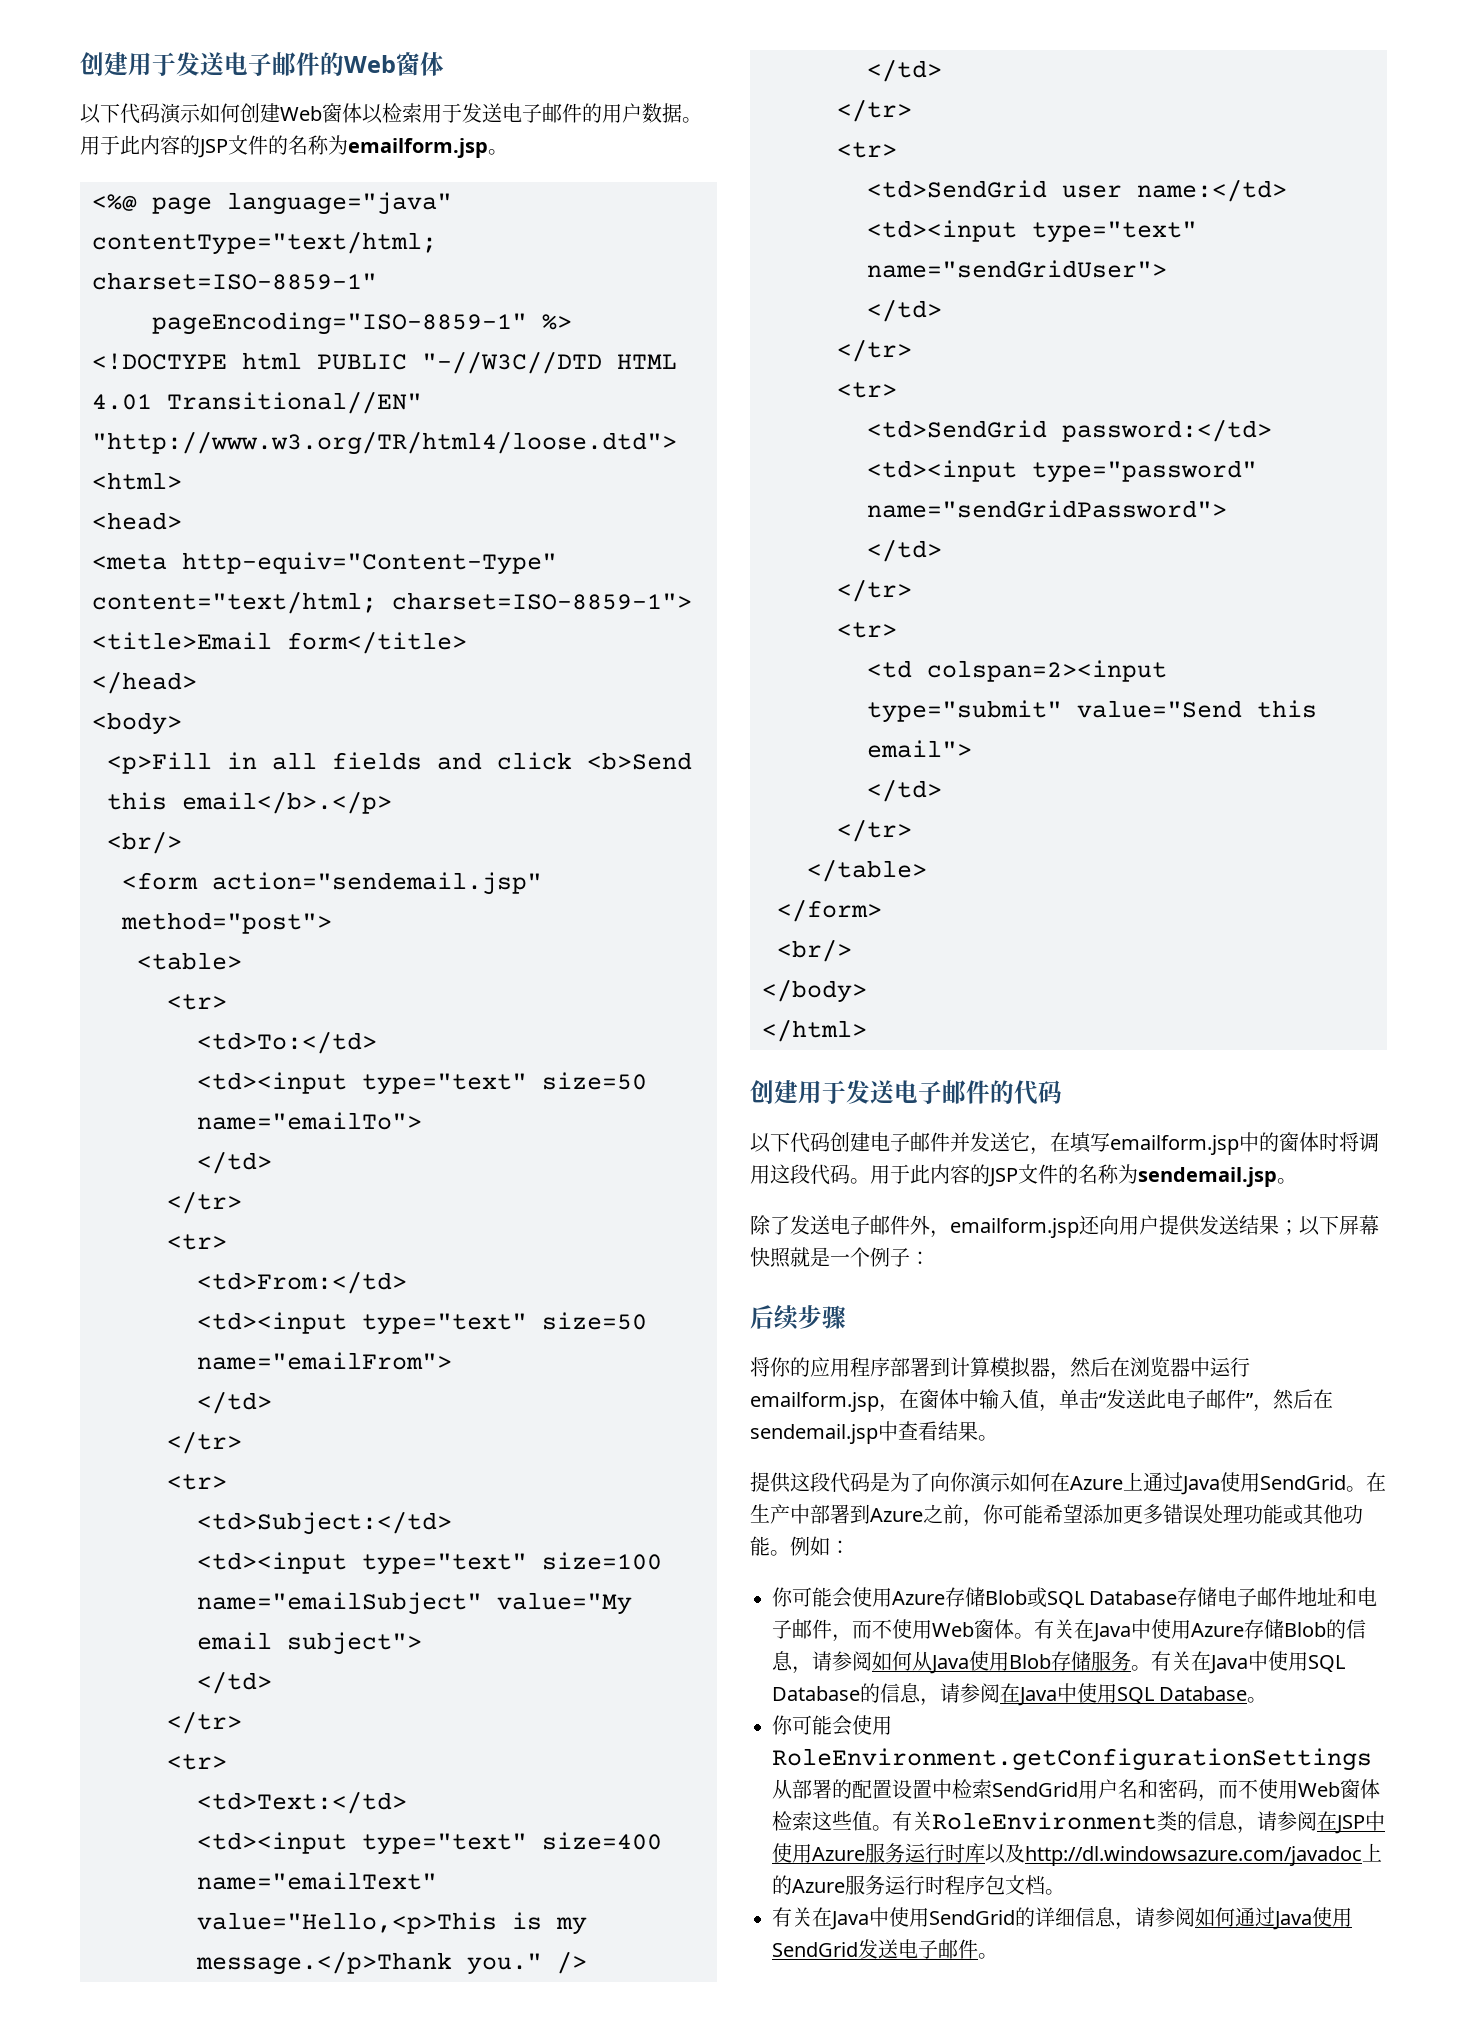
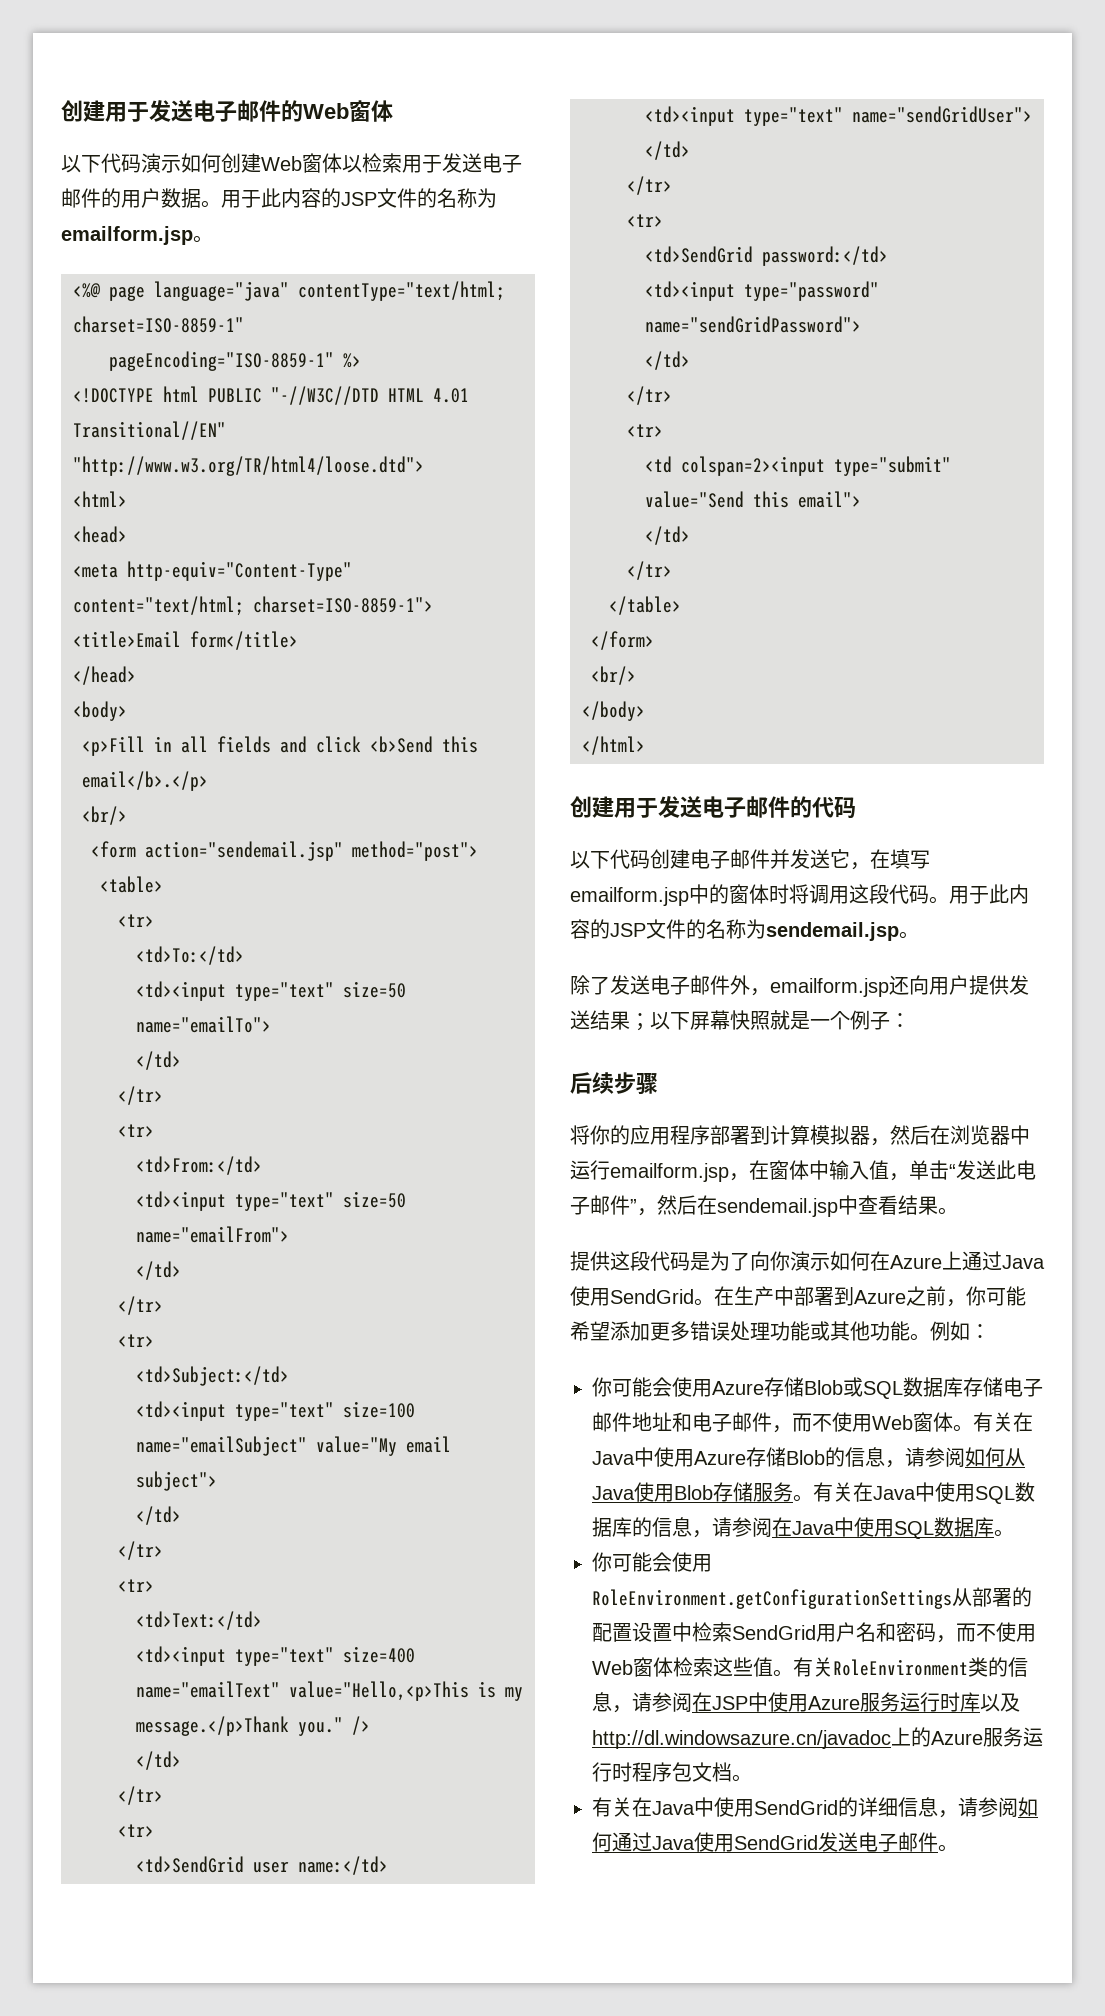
- 你可能会使用Azure存储Blob或SQL Database存储电子邮件地址和电子邮件，而不使用Web窗体。
+ 你可能会使用Azure存储Blob或SQL数据库存储电子邮件地址和电子邮件，而不使用Web窗体。
- 有关在Java中使用SQL Database的信息，请参阅在Java中使用SQL Database。
+ 有关在Java中使用SQL数据库的信息，请参阅在Java中使用SQL数据库。
- 有关RoleEnvironment类的信息，请参阅在JSP中使用Azure服务运行时库以及http://dl.windowsazure.com/javadoc上的Azure服务运行时程序包文档。
+ 有关RoleEnvironment类的信息，请参阅在JSP中使用Azure服务运行时库以及http://dl.windowsazure.cn/javadoc上的Azure服务运行时程序包文档。

